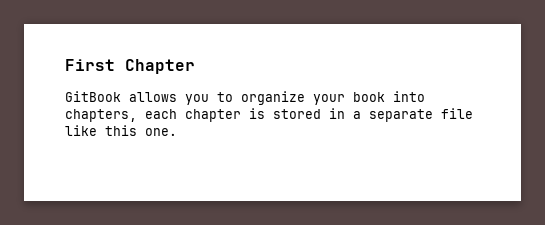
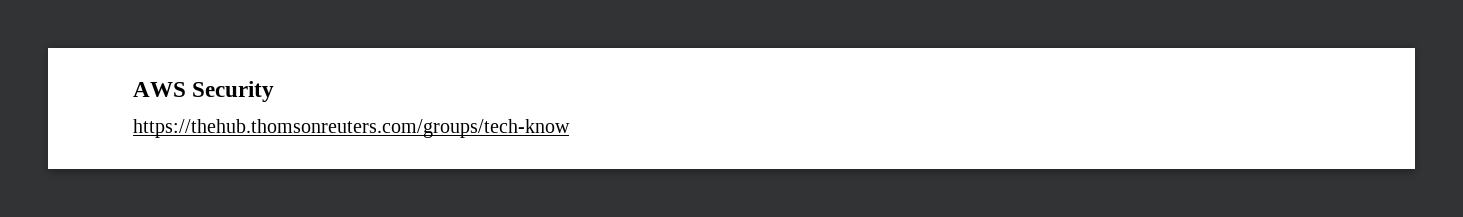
- First Chapter
- GitBook allows you to organize your book into chapters, each chapter is stored in a separate file like this one.
+ AWS Security
+ https://thehub.thomsonreuters.com/groups/tech-know

